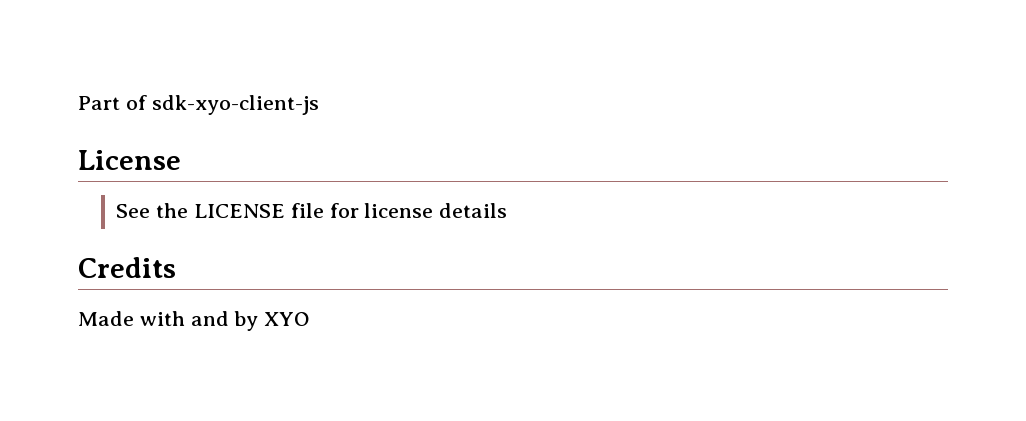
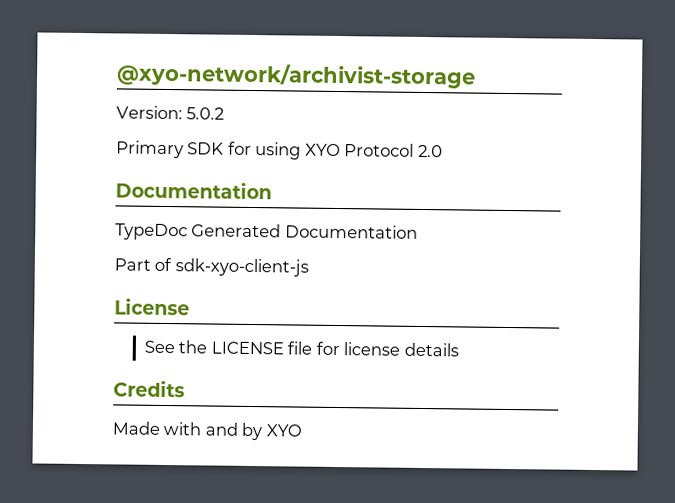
+ @xyo-network/archivist-storage
+ Version: 5.0.2
+ Primary SDK for using XYO Protocol 2.0
+ Documentation
+ TypeDoc Generated Documentation

